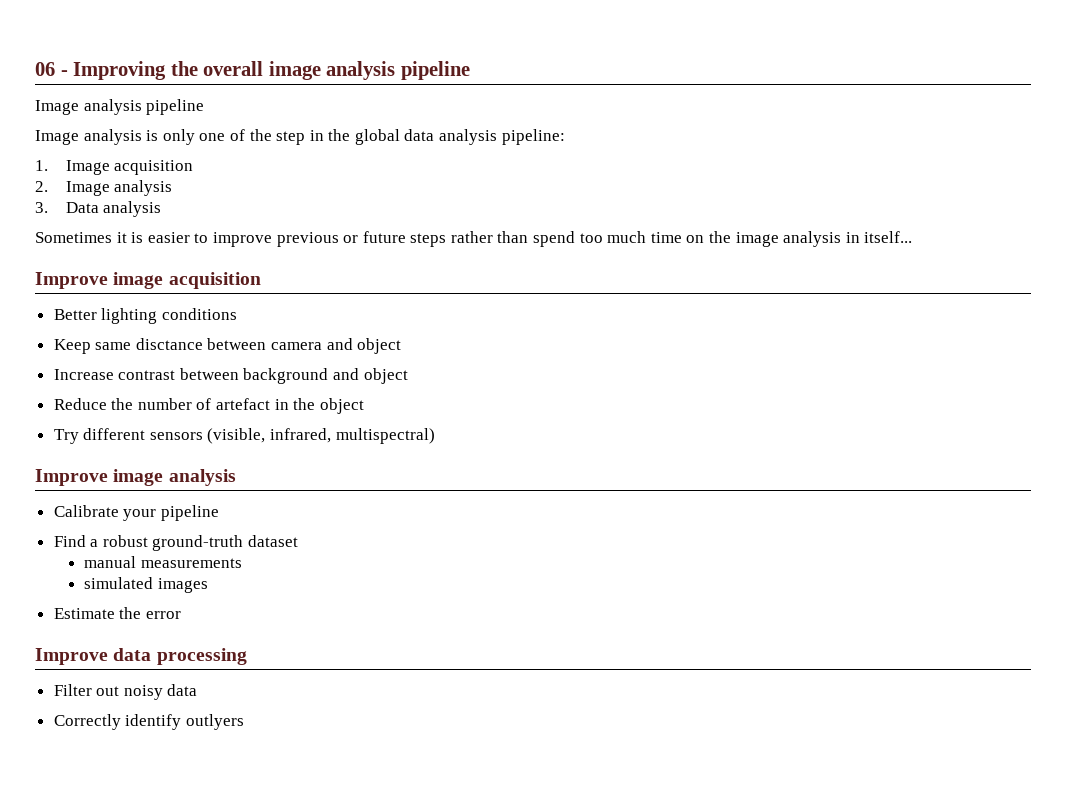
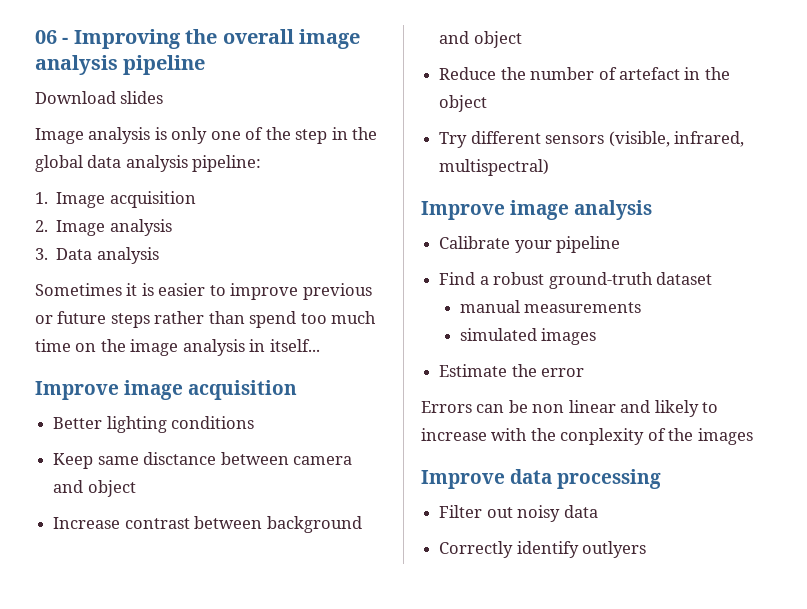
- Image analysis pipeline
+ Download slides
+ Errors can be non linear and likely to increase with the conplexity of the images

